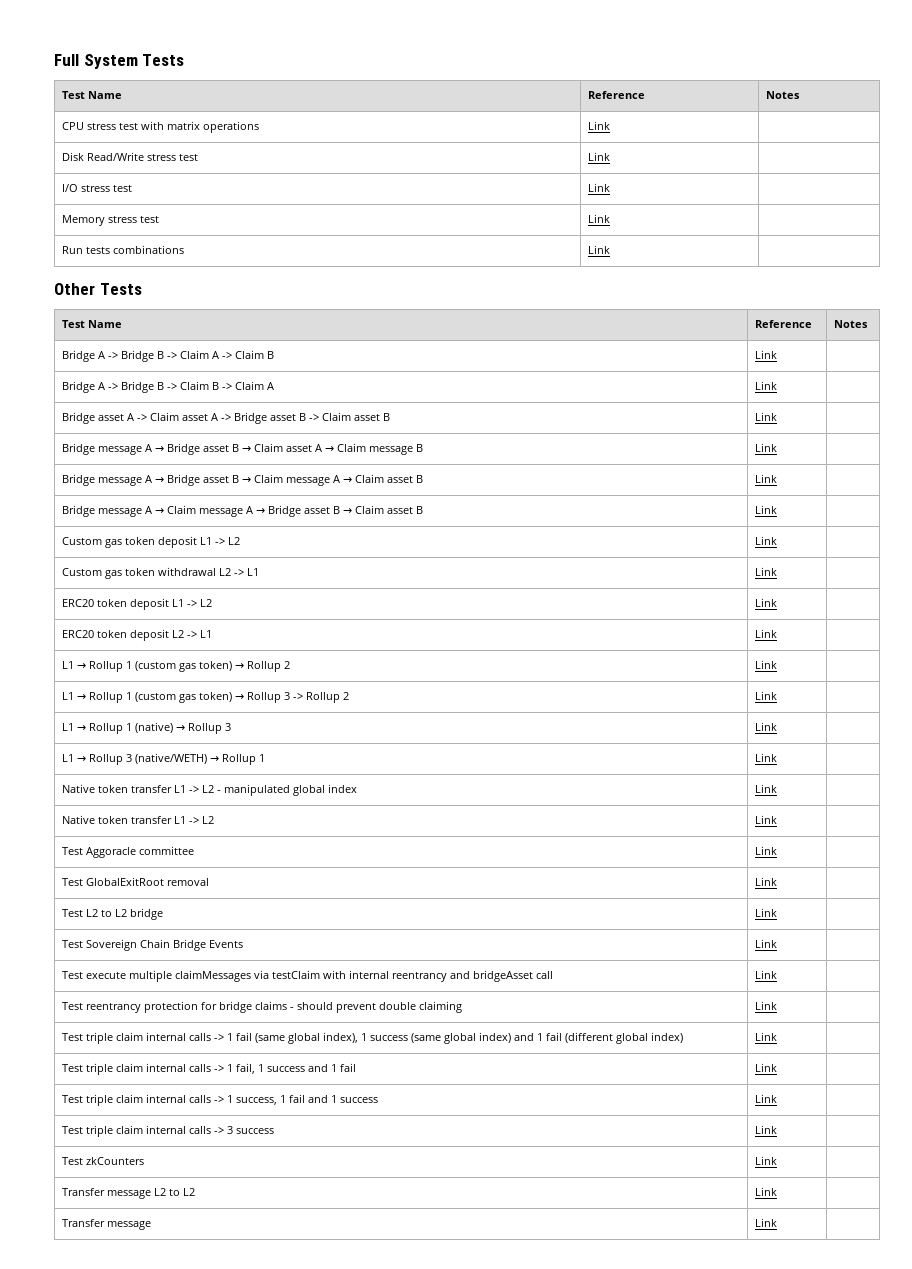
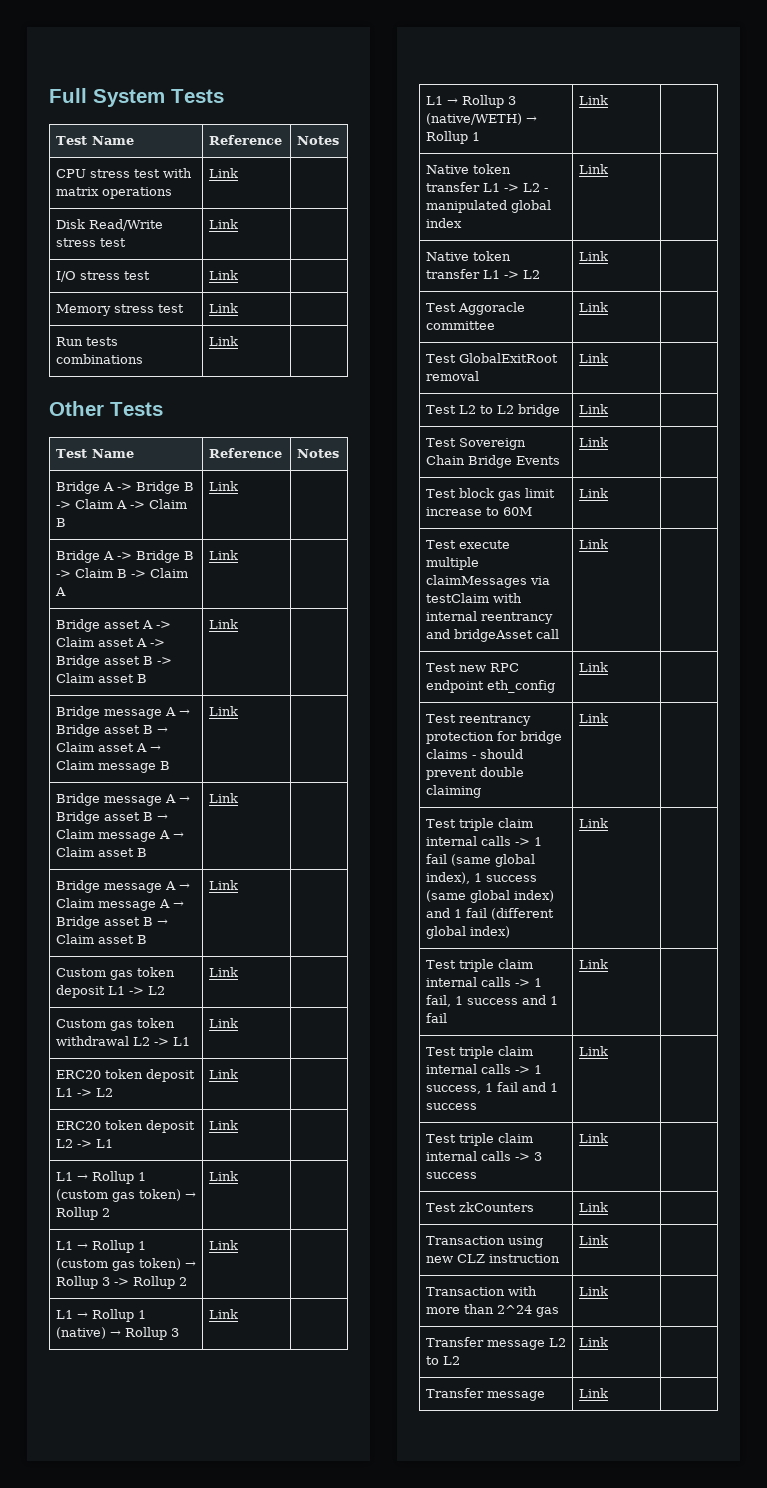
+ Test block gas limit increase to 60M | Link |
+ Test new RPC endpoint eth_config | Link |
+ Transaction using new CLZ instruction | Link |
+ Transaction with more than 2^24 gas | Link |

